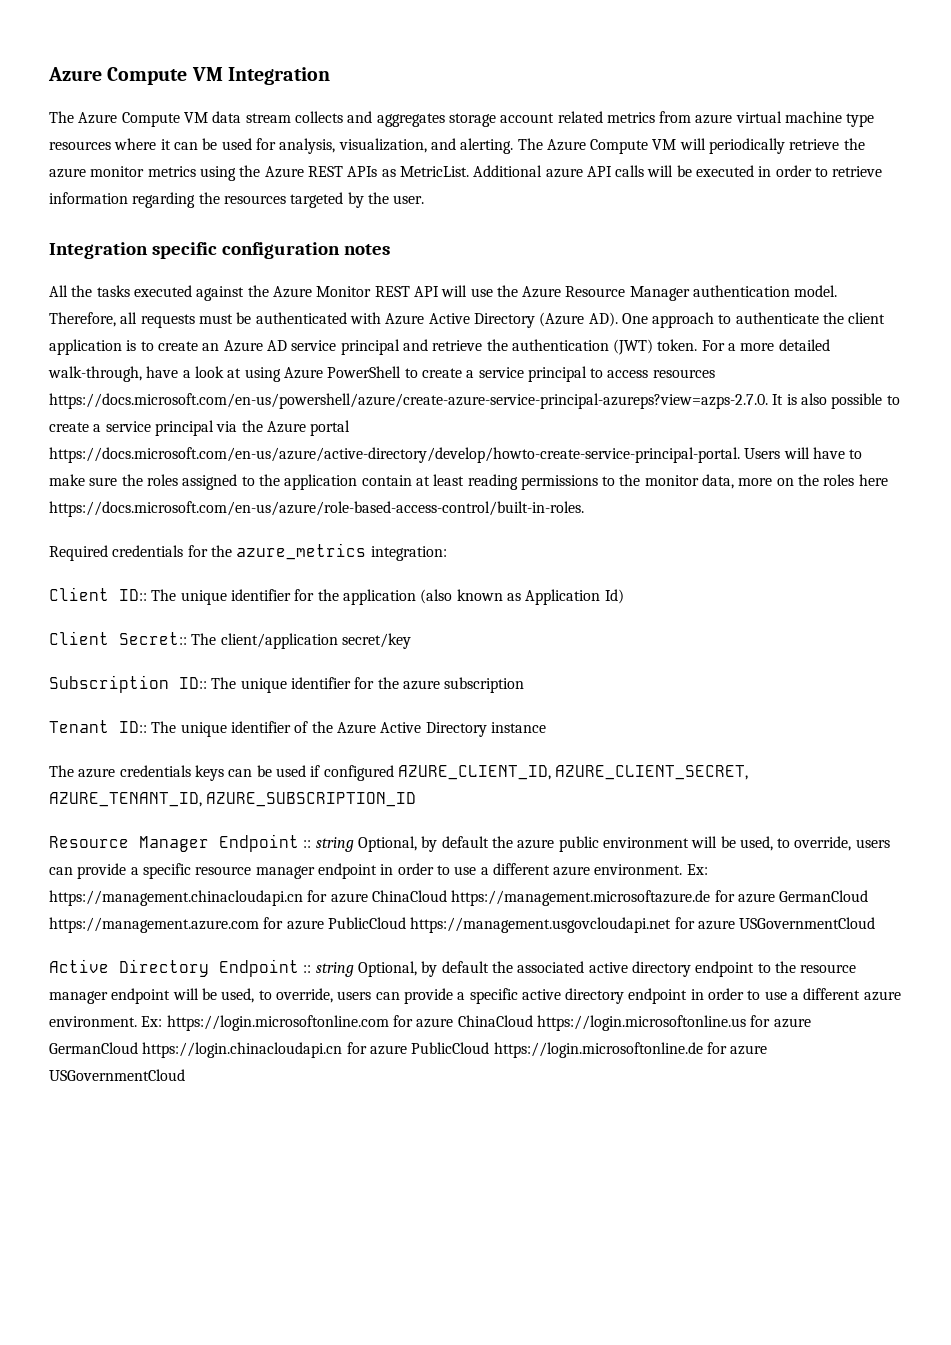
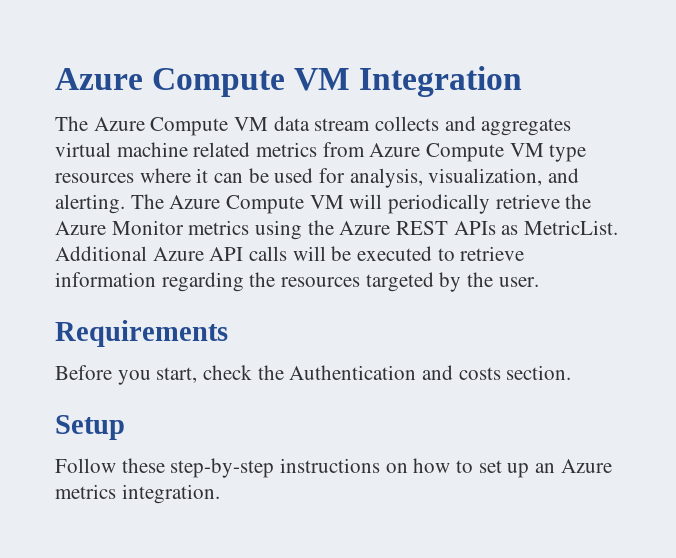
- The Azure Compute VM data stream collects and aggregates storage account related metrics from azure virtual machine type resources where it can be used for analysis, visualization, and alerting.
+ The Azure Compute VM data stream collects and aggregates virtual machine related metrics from Azure Compute VM type resources where it can be used for analysis, visualization, and alerting.
- The Azure Compute VM will periodically retrieve the azure monitor metrics using the Azure REST APIs as MetricList.
+ The Azure Compute VM will periodically retrieve the Azure Monitor metrics using the Azure REST APIs as MetricList.
- Additional azure API calls will be executed in order to retrieve information regarding the resources targeted by the user.
+ Additional Azure API calls will be executed to retrieve information regarding the resources targeted by the user.
- Integration specific configuration notes
- All the tasks executed against the Azure Monitor REST API will use the Azure Resource Manager authentication model. Therefore, all requests must be authenticated with Azure Active Directory (Azure AD). One approach to authenticate the client application is to create an Azure AD service principal and retrieve the authentication (JWT) token. For a more detailed walk-through, have a look at using Azure PowerShell to create a service principal to access resources https://docs.microsoft.com/en-us/powershell/azure/create-azure-service-principal-azureps?view=azps-2.7.0. It is also possible to create a service principal via the Azure portal https://docs.microsoft.com/en-us/azure/active-directory/develop/howto-create-service-principal-portal. Users will have to make sure the roles assigned to the application contain at least reading permissions to the monitor data, more on the roles here https://docs.microsoft.com/en-us/azure/role-based-access-control/built-in-roles.
- Required credentials for the azure_metrics integration:
- Client ID:: The unique identifier for the application (also known as Application Id)
- Client Secret:: The client/application secret/key
- Subscription ID:: The unique identifier for the azure subscription
- Tenant ID:: The unique identifier of the Azure Active Directory instance
- The azure credentials keys can be used if configured AZURE_CLIENT_ID, AZURE_CLIENT_SECRET, AZURE_TENANT_ID, AZURE_SUBSCRIPTION_ID
- Resource Manager Endpoint :: string Optional, by default the azure public environment will be used, to override, users can provide a specific resource manager endpoint in order to use a different azure environment. Ex: https://management.chinacloudapi.cn for azure ChinaCloud https://management.microsoftazure.de for azure GermanCloud https://management.azure.com for azure PublicCloud https://management.usgovcloudapi.net for azure USGovernmentCloud
- Active Directory Endpoint :: string Optional, by default the associated active directory endpoint to the resource manager endpoint will be used, to override, users can provide a specific active directory endpoint in order to use a different azure environment. Ex: https://login.microsoftonline.com for azure ChinaCloud https://login.microsoftonline.us for azure GermanCloud https://login.chinacloudapi.cn for azure PublicCloud https://login.microsoftonline.de for azure USGovernmentCloud
+ Requirements
+ Before you start, check the Authentication and costs section.
+ Setup
+ Follow these step-by-step instructions on how to set up an Azure metrics integration.

